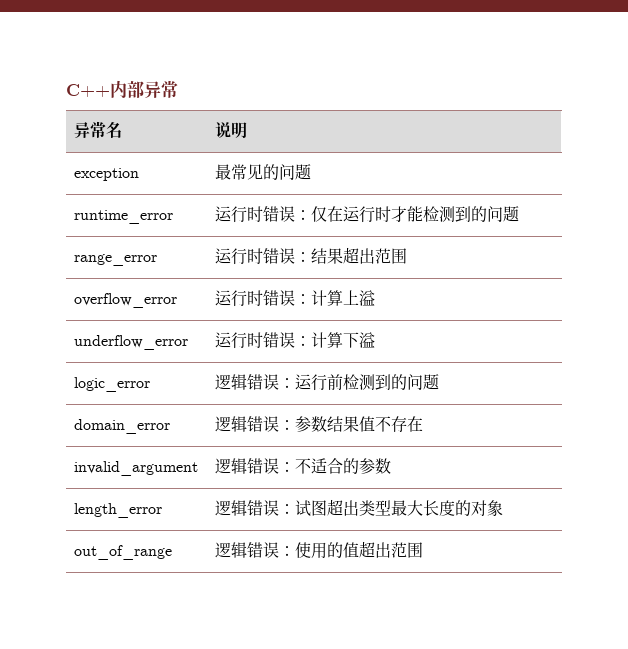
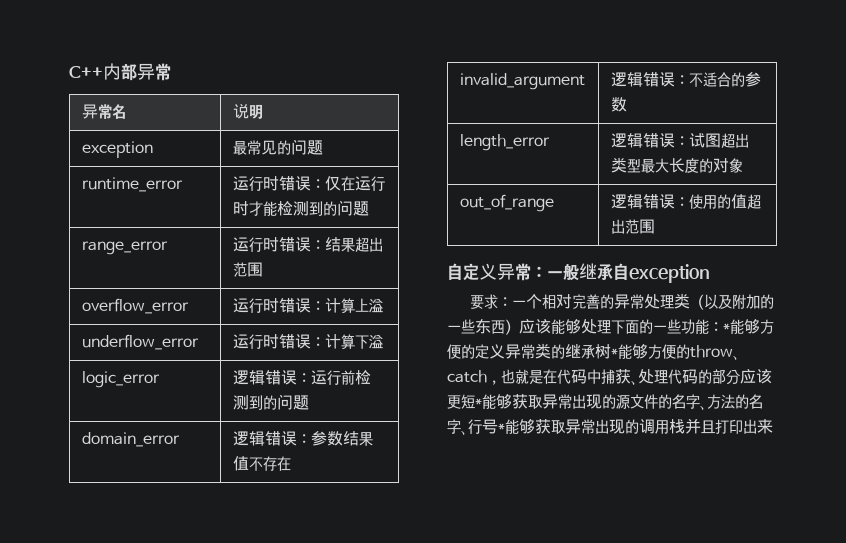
+ 自定义异常：一般继承自exception
+ 要求：一个相对完善的异常处理类（以及附加的一些东西）应该能够处理下面的一些功能：*能够方便的定义异常类的继承树*能够方便的throw、catch，也就是在代码中捕获、处理代码的部分应该更短*能够获取异常出现的源文件的名字、方法的名字、行号*能够获取异常出现的调用栈并且打印出来

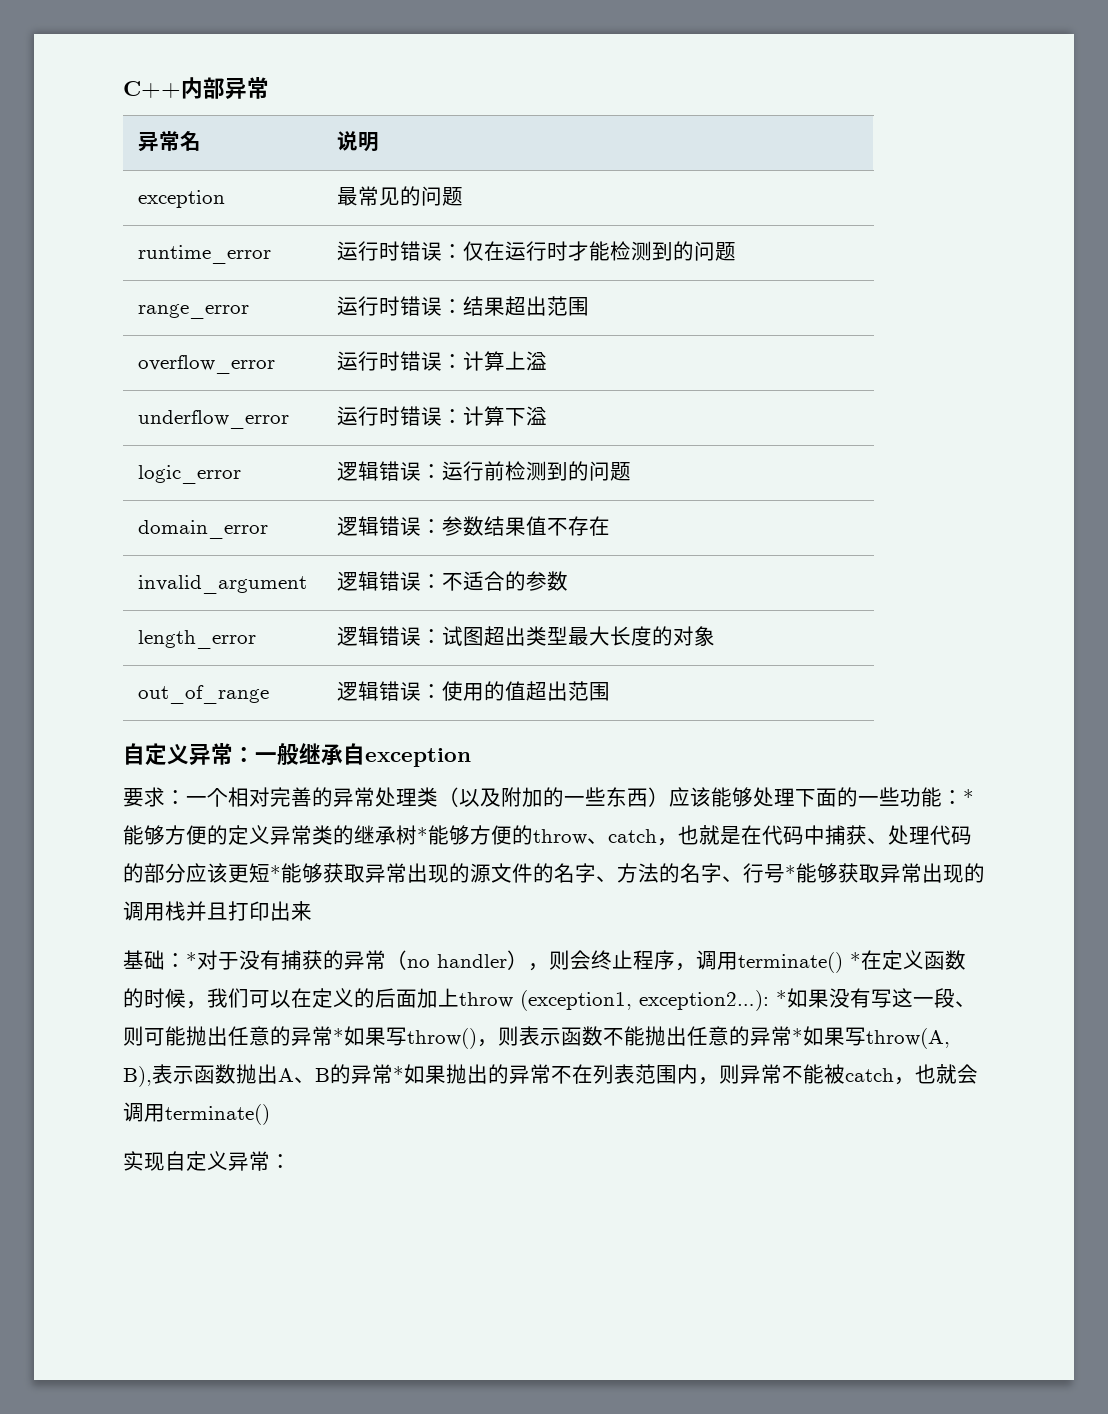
+ 基础：*对于没有捕获的异常（no handler），则会终止程序，调用terminate() *在定义函数的时候，我们可以在定义的后面加上throw (exception1, exception2…): *如果没有写这一段、则可能抛出任意的异常*如果写throw()，则表示函数不能抛出任意的异常*如果写throw(A, B),表示函数抛出A、B的异常*如果抛出的异常不在列表范围内，则异常不能被catch，也就会调用terminate()
+ 实现自定义异常：

